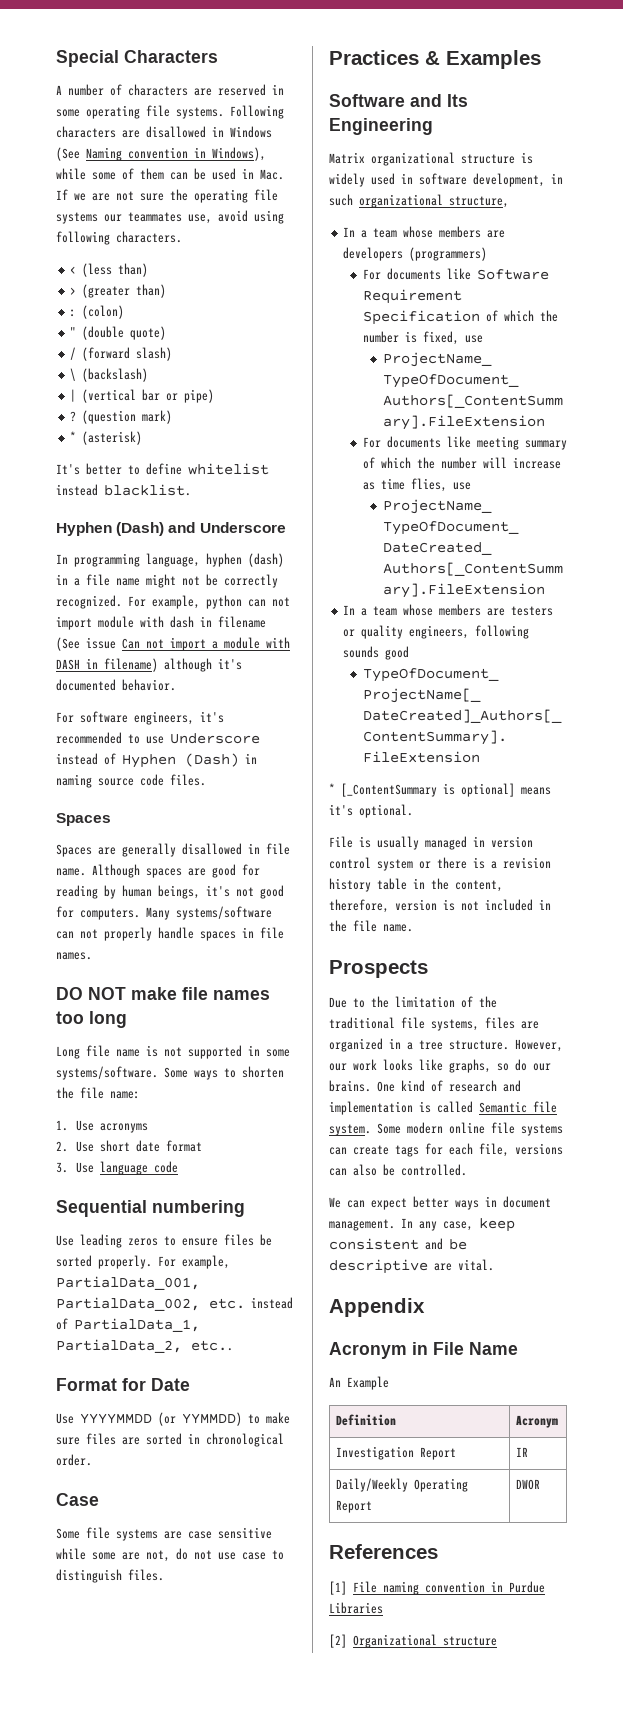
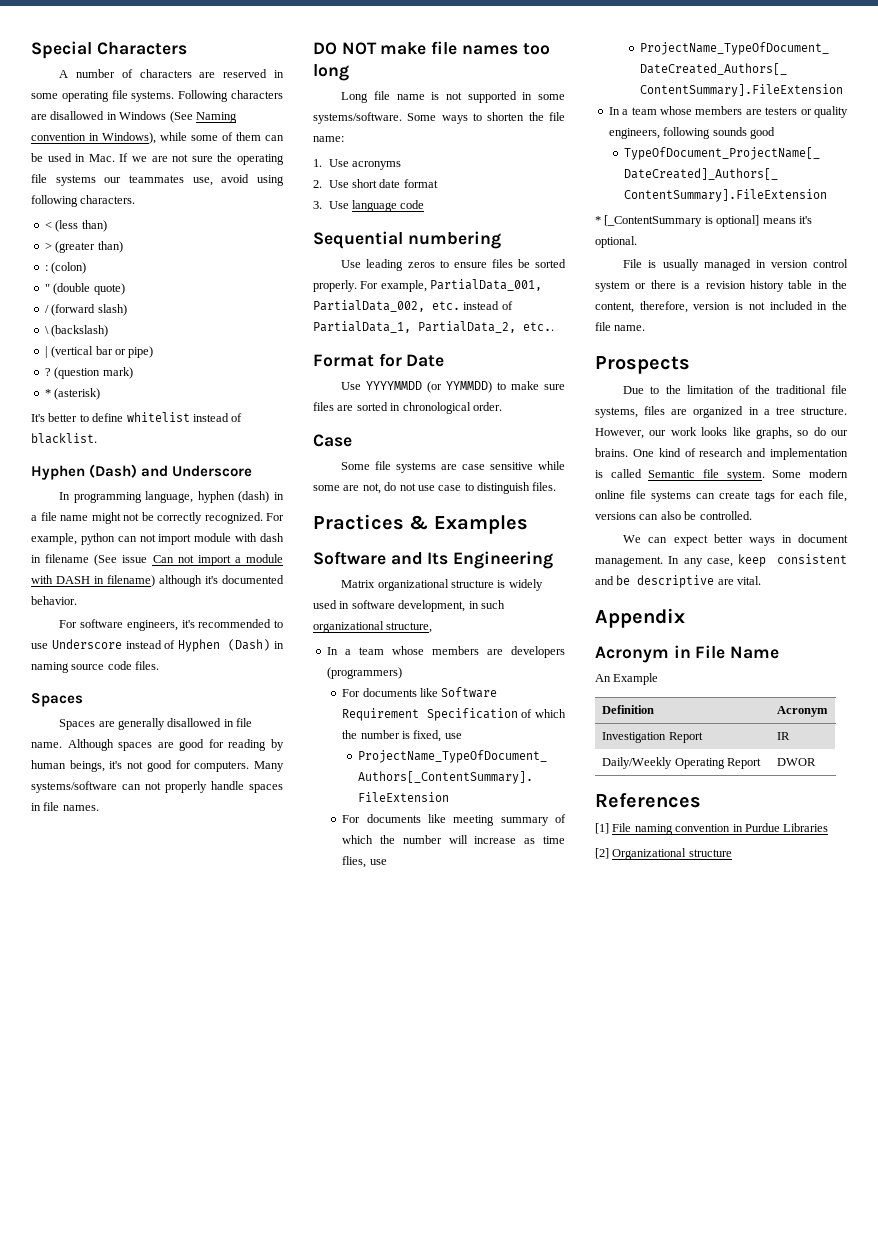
- It's better to define whitelist instead blacklist.
+ It's better to define whitelist instead of blacklist.

